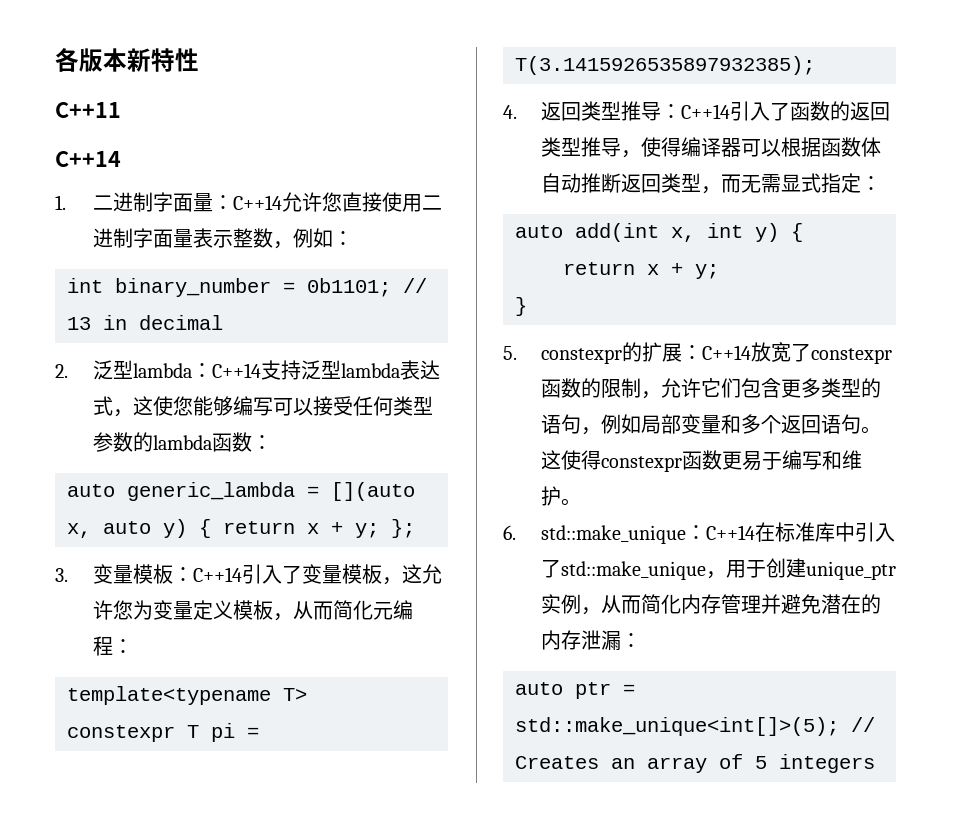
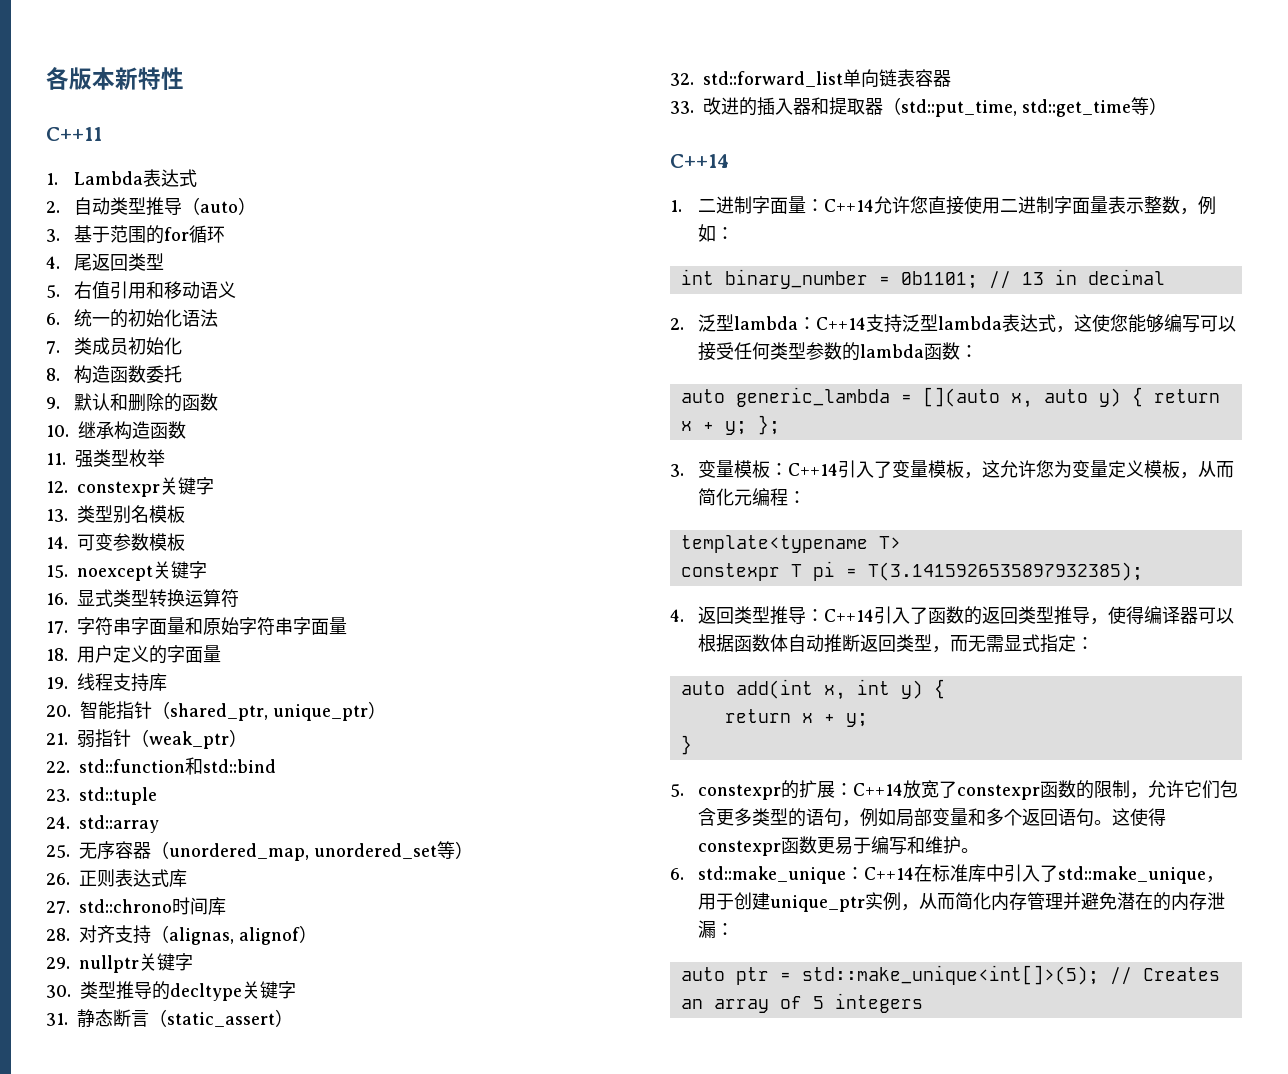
+ 1. Lambda表达式
+ 2.自动类型推导（auto）
+ 3.基于范围的for循环
+ 4.尾返回类型
+ 5.右值引用和移动语义
+ 6.统一的初始化语法
+ 7.类成员初始化
+ 8.构造函数委托
+ 9.默认和删除的函数
+ 10.继承构造函数
+ 11.强类型枚举
+ 12. constexpr关键字
+ 13.类型别名模板
+ 14.可变参数模板
+ 15. noexcept关键字
+ 16.显式类型转换运算符
+ 17.字符串字面量和原始字符串字面量
+ 18.用户定义的字面量
+ 19.线程支持库
+ 20.智能指针（shared_ptr, unique_ptr）
+ 21.弱指针（weak_ptr）
+ 22. std::function和std::bind
+ 23. std::tuple
+ 24. std::array
+ 25.无序容器（unordered_map, unordered_set等）
+ 26.正则表达式库
+ 27. std::chrono时间库
+ 28.对齐支持（alignas, alignof）
+ 29. nullptr关键字
+ 30.类型推导的decltype关键字
+ 31.静态断言（static_assert）
+ 32. std::forward_list单向链表容器
+ 33.改进的插入器和提取器（std::put_time, std::get_time等）

